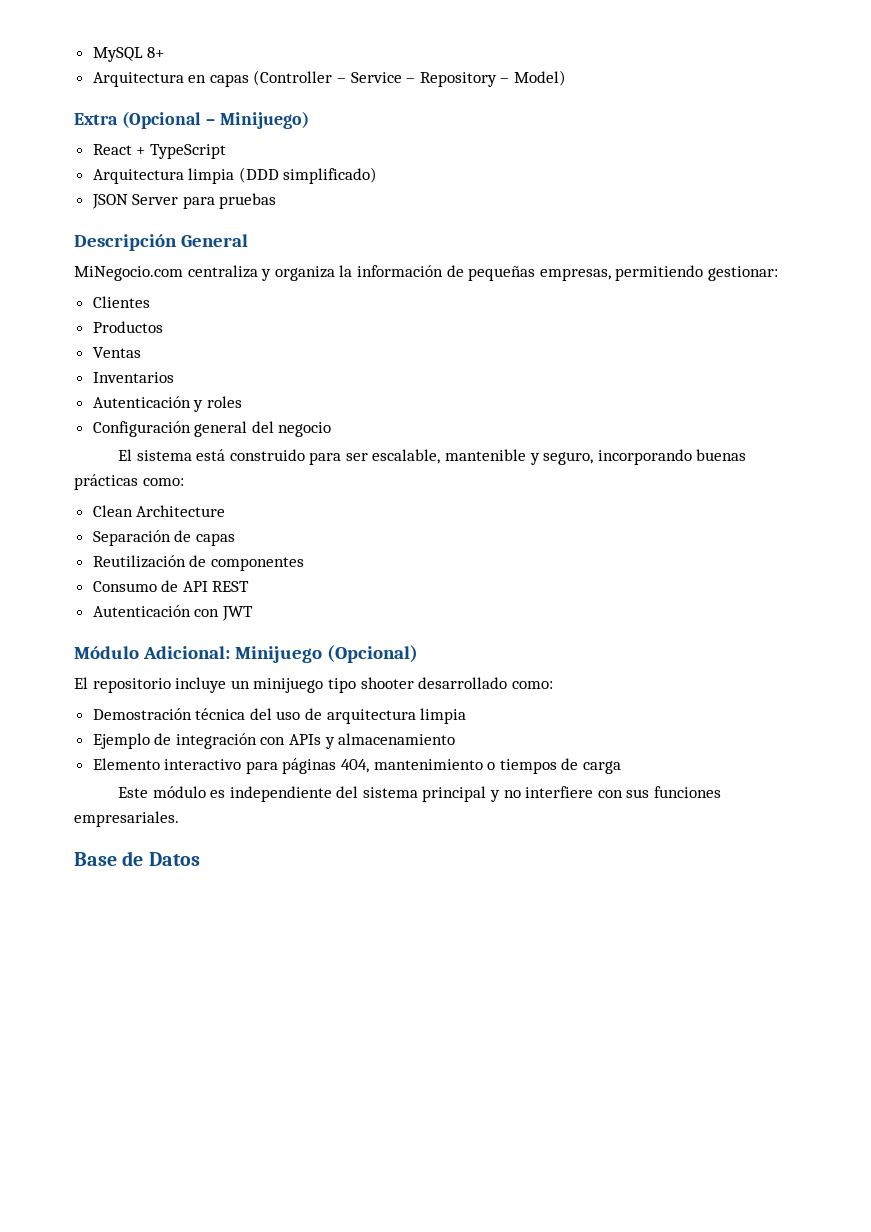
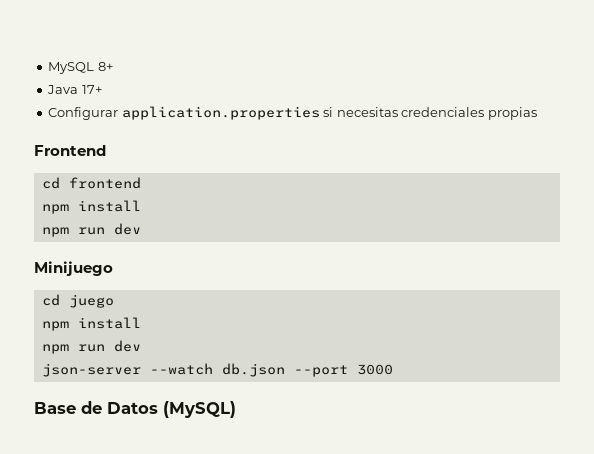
- Arquitectura en capas (Controller – Service – Repository – Model)
- Extra (Opcional – Minijuego)
- React + TypeScript
- Arquitectura limpia (DDD simplificado)
- JSON Server para pruebas
- Descripción General
- MiNegocio.com centraliza y organiza la información de pequeñas empresas, permitiendo gestionar:
- Clientes
- Productos
- Ventas
- Inventarios
- Autenticación y roles
- Configuración general del negocio
- El sistema está construido para ser escalable, mantenible y seguro, incorporando buenas prácticas como:
- Clean Architecture
- Separación de capas
- Reutilización de componentes
- Consumo de API REST
- Autenticación con JWT
- Módulo Adicional: Minijuego (Opcional)
- El repositorio incluye un minijuego tipo shooter desarrollado como:
- Demostración técnica del uso de arquitectura limpia
- Ejemplo de integración con APIs y almacenamiento
- Elemento interactivo para páginas 404, mantenimiento o tiempos de carga
- Este módulo es independiente del sistema principal y no interfiere con sus funciones empresariales.
+ Java 17+
+ Configurar application.properties si necesitas credenciales propias
+ Frontend
+ cd frontend
+ npm install
+ npm run dev
+ Minijuego
+ cd juego
+ npm install
+ npm run dev
+ json-server --watch db.json --port 3000
- Base de Datos
+ Base de Datos (MySQL)

